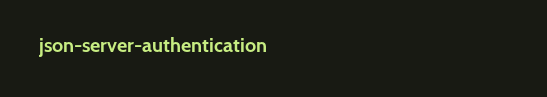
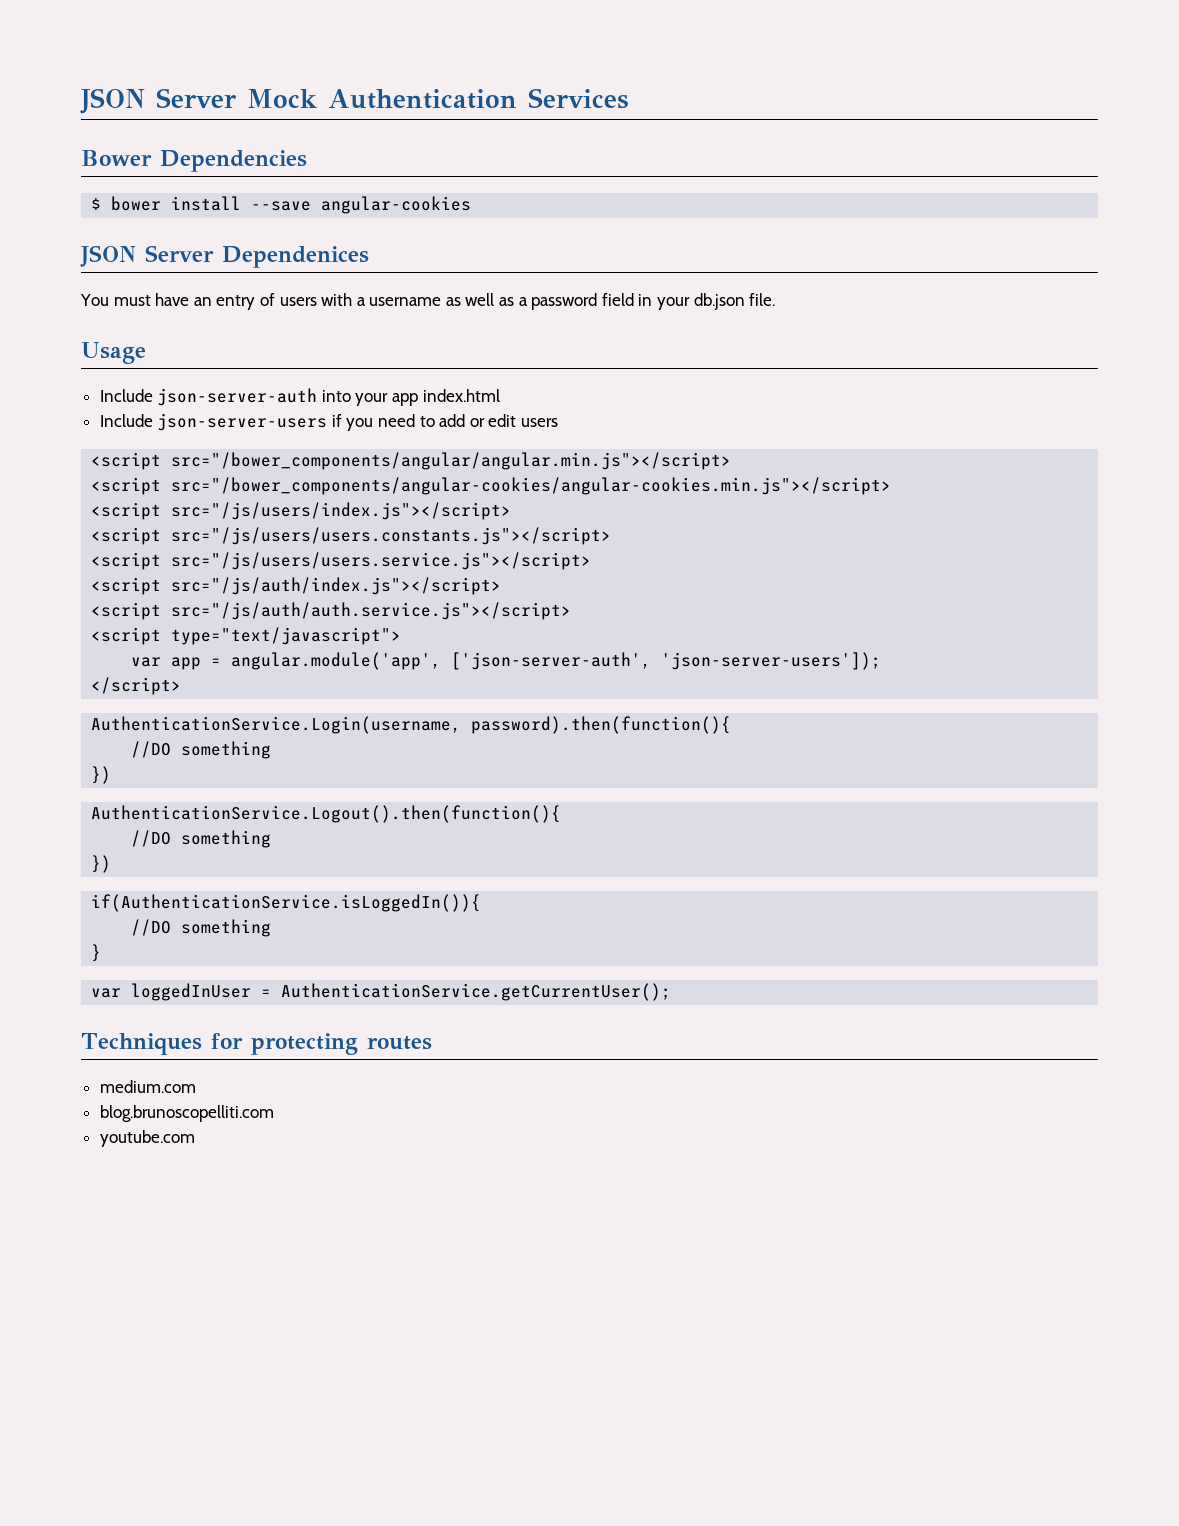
- json-server-authentication
+ JSON Server Mock Authentication Services
+ Bower Dependencies
+ $ bower install --save angular-cookies
+ JSON Server Dependenices
+ You must have an entry of users with a username as well as a password field in your db.json file.
+ Usage
+ Include json-server-auth into your app index.html
+ Include json-server-users if you need to add or edit users
+ <script src="/bower_components/angular/angular.min.js"></script>
+ <script src="/bower_components/angular-cookies/angular-cookies.min.js"></script>
+ <script src="/js/users/index.js"></script>
+ <script src="/js/users/users.constants.js"></script>
+ <script src="/js/users/users.service.js"></script>
+ <script src="/js/auth/index.js"></script>
+ <script src="/js/auth/auth.service.js"></script>
+ <script type="text/javascript">
+ var app = angular.module('app', ['json-server-auth', 'json-server-users']);
+ </script>
+ AuthenticationService.Login(username, password).then(function(){
+ //DO something
+ })
+ AuthenticationService.Logout().then(function(){
+ //DO something
+ })
+ if(AuthenticationService.isLoggedIn()){
+ //DO something
+ }
+ var loggedInUser = AuthenticationService.getCurrentUser();
+ Techniques for protecting routes
+ medium.com
+ blog.brunoscopelliti.com
+ youtube.com

